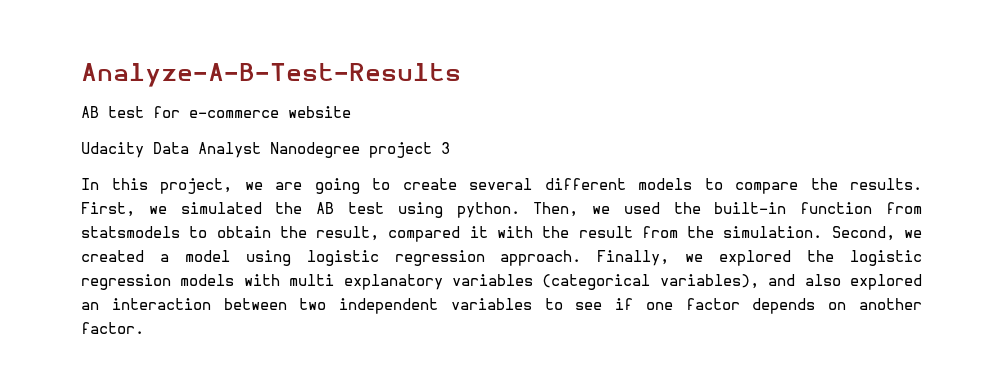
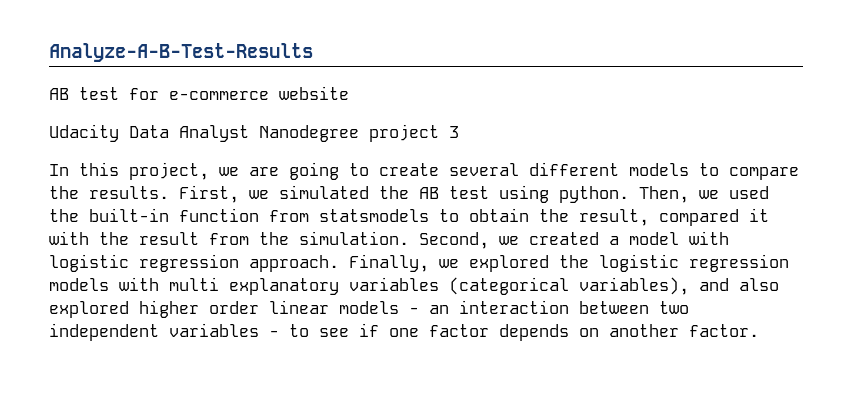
- Second, we created a model using logistic regression approach.
+ Second, we created a model with logistic regression approach.
- Finally, we explored the logistic regression models with multi explanatory variables (categorical variables), and also explored an interaction between two independent variables to see if one factor depends on another factor.
+ Finally, we explored the logistic regression models with multi explanatory variables (categorical variables), and also explored higher order linear models - an interaction between two independent variables - to see if one factor depends on another factor.

